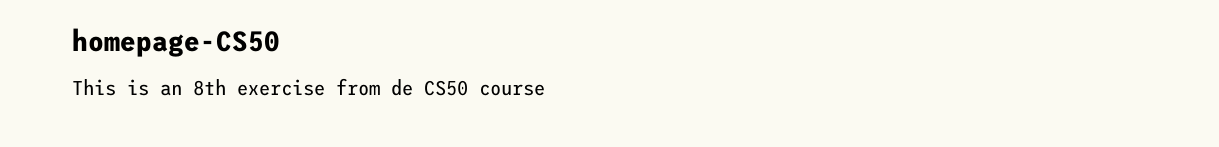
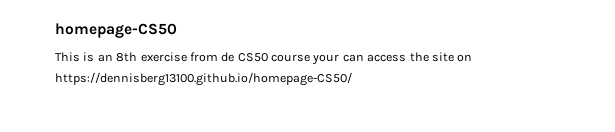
- This is an 8th exercise from de CS50 course
+ This is an 8th exercise from de CS50 course your can access the site on https://dennisberg13100.github.io/homepage-CS50/

